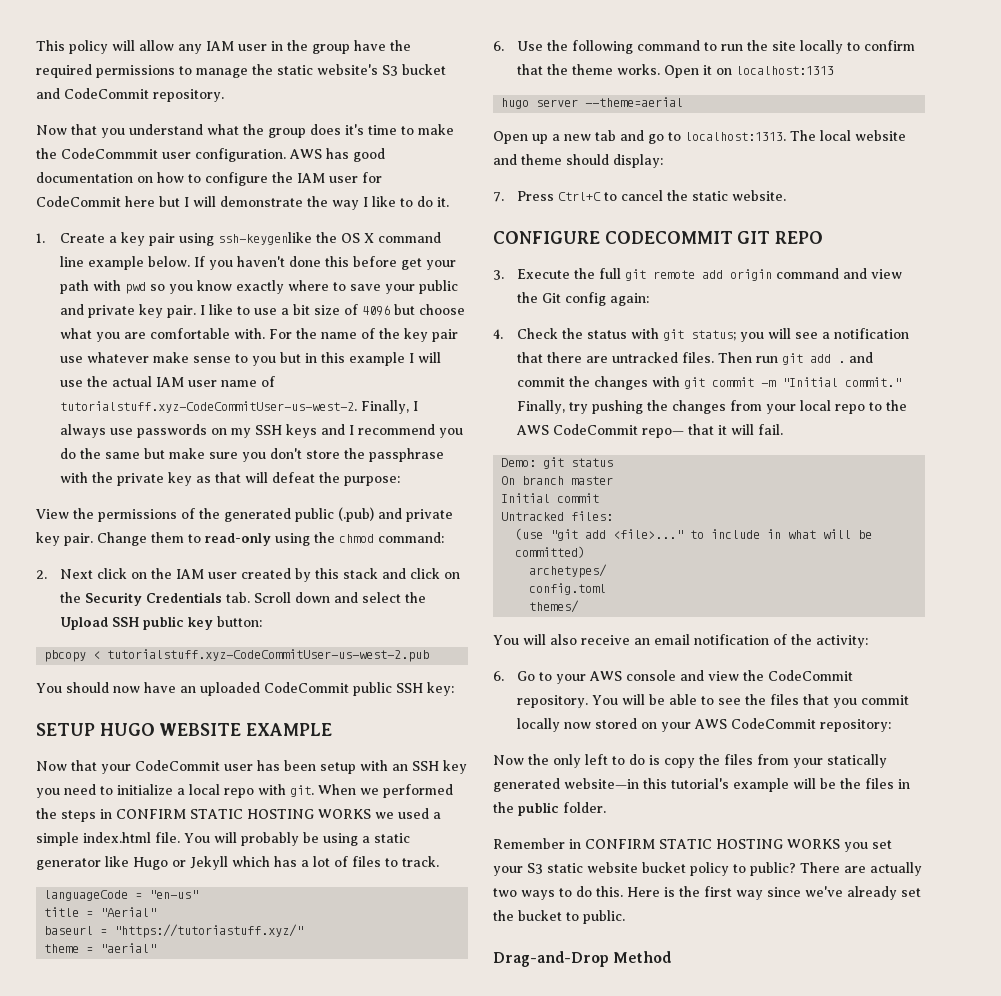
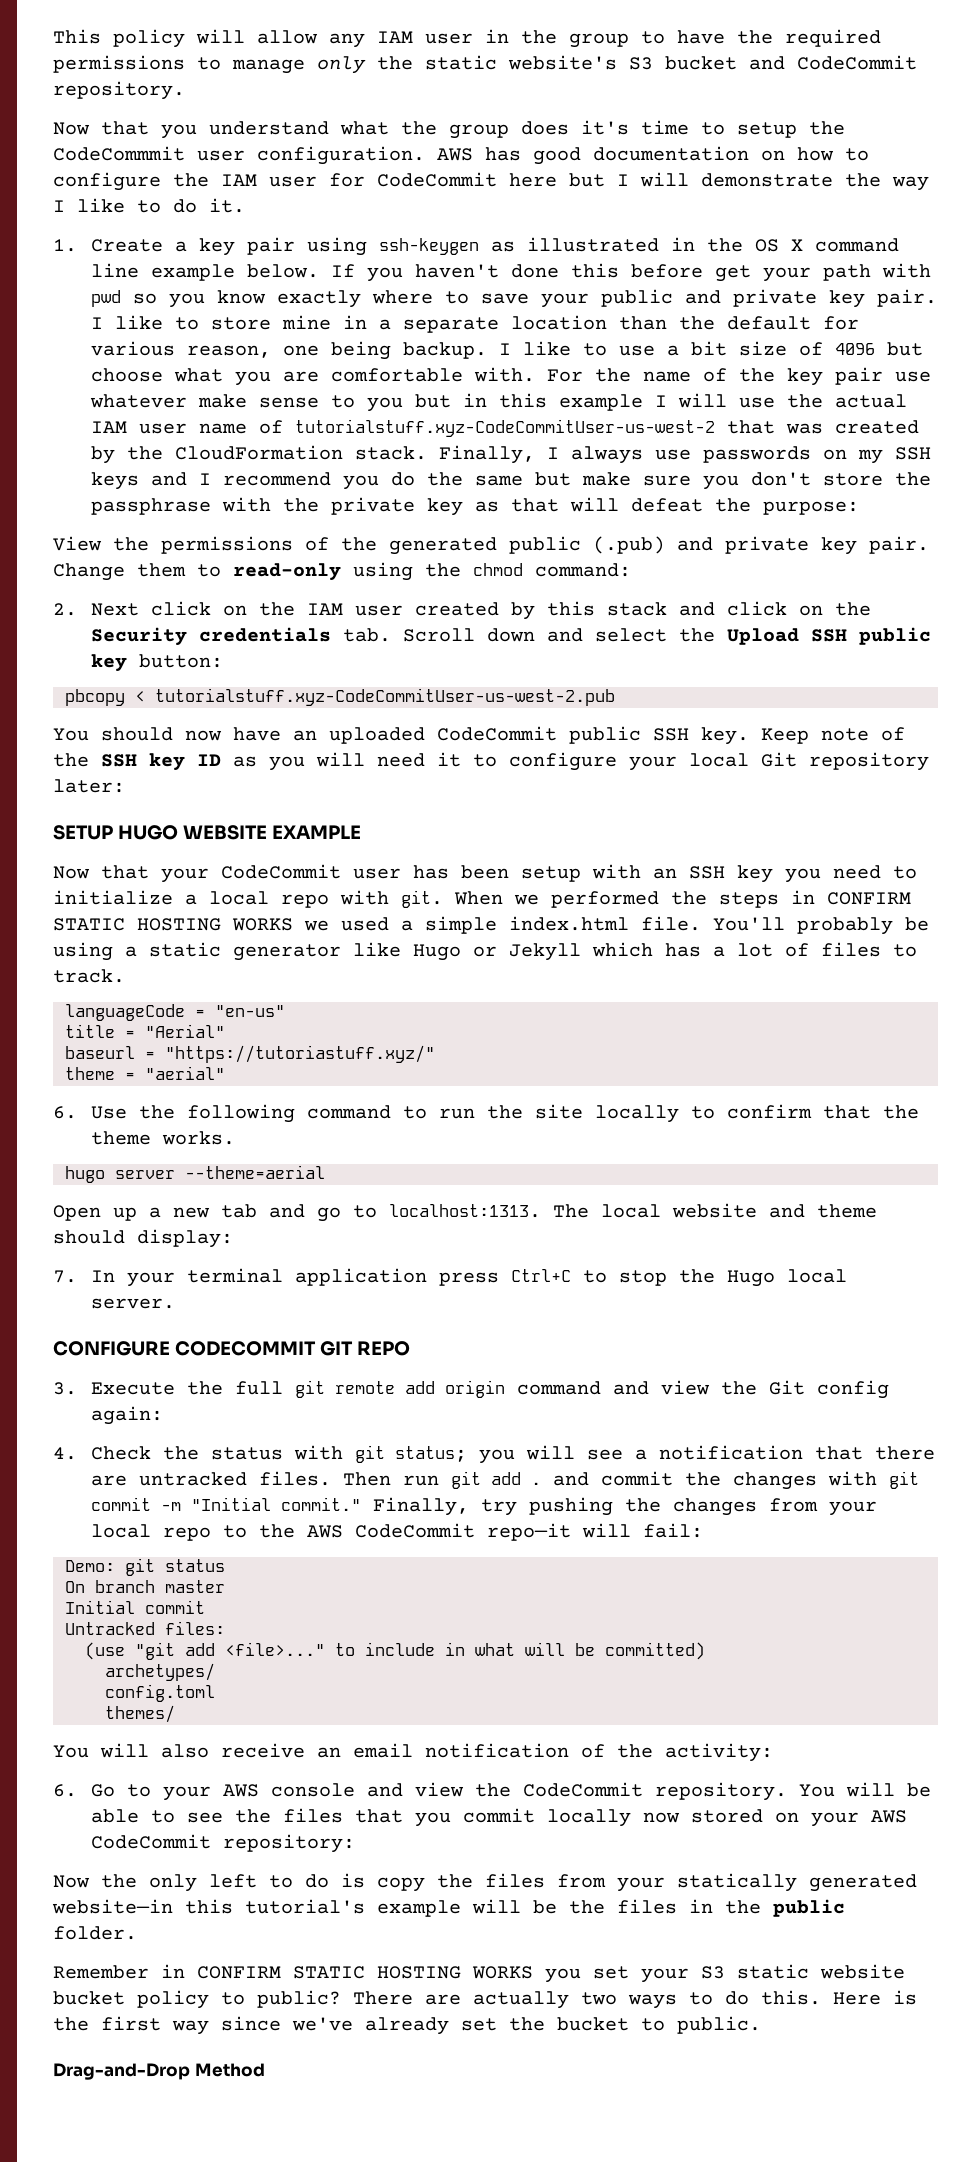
- This policy will allow any IAM user in the group have the required permissions to manage the static website's S3 bucket and CodeCommit repository.
+ This policy will allow any IAM user in the group to have the required permissions to manage only the static website's S3 bucket and CodeCommit repository.
- Now that you understand what the group does it's time to make the CodeCommmit user configuration.
+ Now that you understand what the group does it's time to setup the CodeCommmit user configuration.
- 1. Create a key pair using ssh-keygenlike the OS X command line example below.
+ 1. Create a key pair using ssh-keygen as illustrated in the OS X command line example below.
- I like to use a bit size of 4096 but choose what you are comfortable with.
+ I like to store mine in a separate location than the default for various reason, one being backup. I like to use a bit size of 4096 but choose what you are comfortable with.
- For the name of the key pair use whatever make sense to you but in this example I will use the actual IAM user name of tutorialstuff.xyz-CodeCommitUser-us-west-2. Finally, I always use passwords on my SSH keys and I recommend you do the same but make sure you don't store the passphrase with the private key as that will defeat the purpose:
+ For the name of the key pair use whatever make sense to you but in this example I will use the actual IAM user name of tutorialstuff.xyz-CodeCommitUser-us-west-2 that was created by the CloudFormation stack. Finally, I always use passwords on my SSH keys and I recommend you do the same but make sure you don't store the passphrase with the private key as that will defeat the purpose:
- 2. Next click on the IAM user created by this stack and click on the Security Credentials tab. Scroll down and select the Upload SSH public key button:
+ 2. Next click on the IAM user created by this stack and click on the Security credentials tab. Scroll down and select the Upload SSH public key button:
- You should now have an uploaded CodeCommit public SSH key:
+ You should now have an uploaded CodeCommit public SSH key. Keep note of the SSH key ID as you will need it to configure your local Git repository later:
- You will probably be using a static generator like Hugo or Jekyll which has a lot of files to track.
+ You'll probably be using a static generator like Hugo or Jekyll which has a lot of files to track.
- Open it on localhost:1313
- 7. Press Ctrl+C to cancel the static website.
+ 7. In your terminal application press Ctrl+C to stop the Hugo local server.
- Finally, try pushing the changes from your local repo to the AWS CodeCommit repo— that it will fail.
+ Finally, try pushing the changes from your local repo to the AWS CodeCommit repo—it will fail:

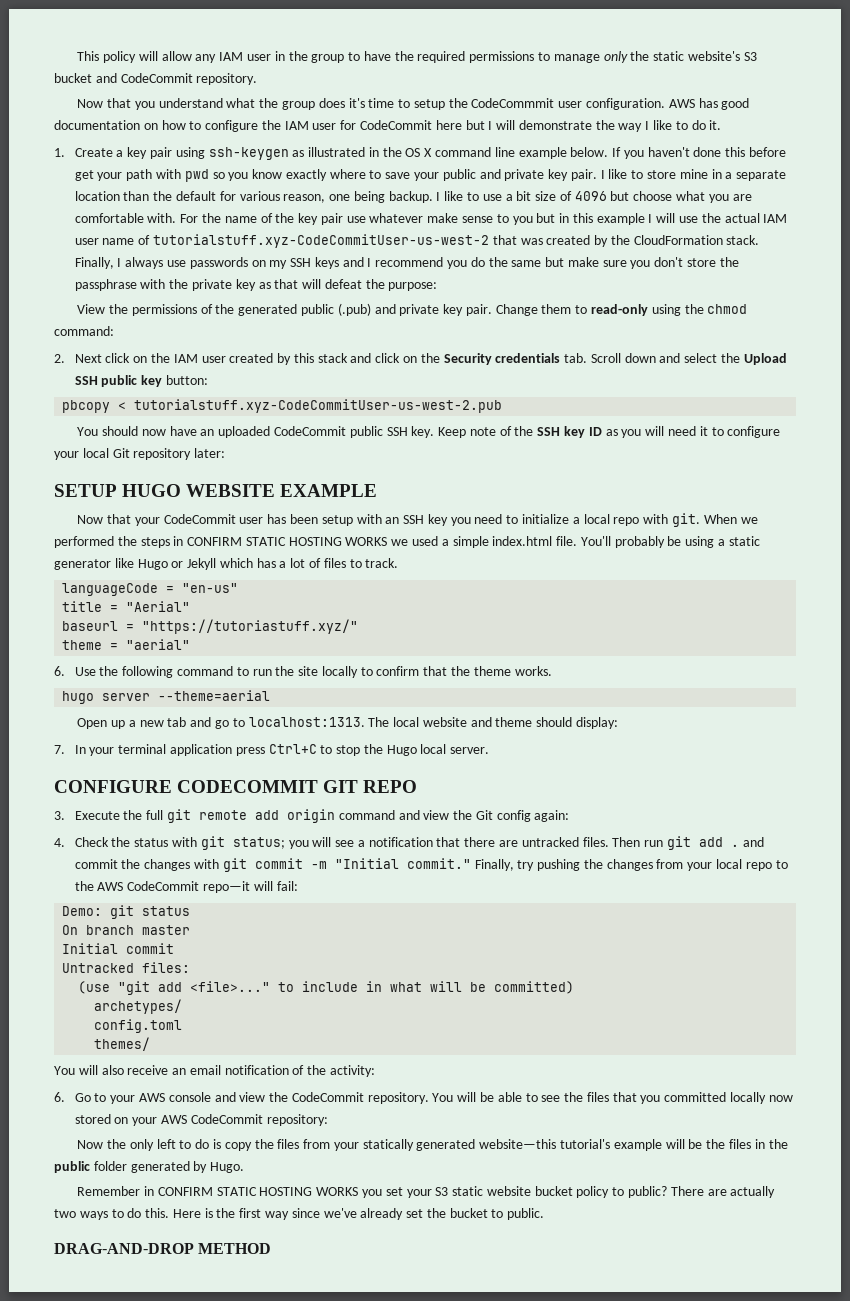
- You will be able to see the files that you commit locally now stored on your AWS CodeCommit repository:
+ You will be able to see the files that you committed locally now stored on your AWS CodeCommit repository:
- Now the only left to do is copy the files from your statically generated website—in this tutorial's example will be the files in the public folder.
+ Now the only left to do is copy the files from your statically generated website—this tutorial's example will be the files in the public folder generated by Hugo.
- Drag-and-Drop Method
+ DRAG-AND-DROP METHOD

